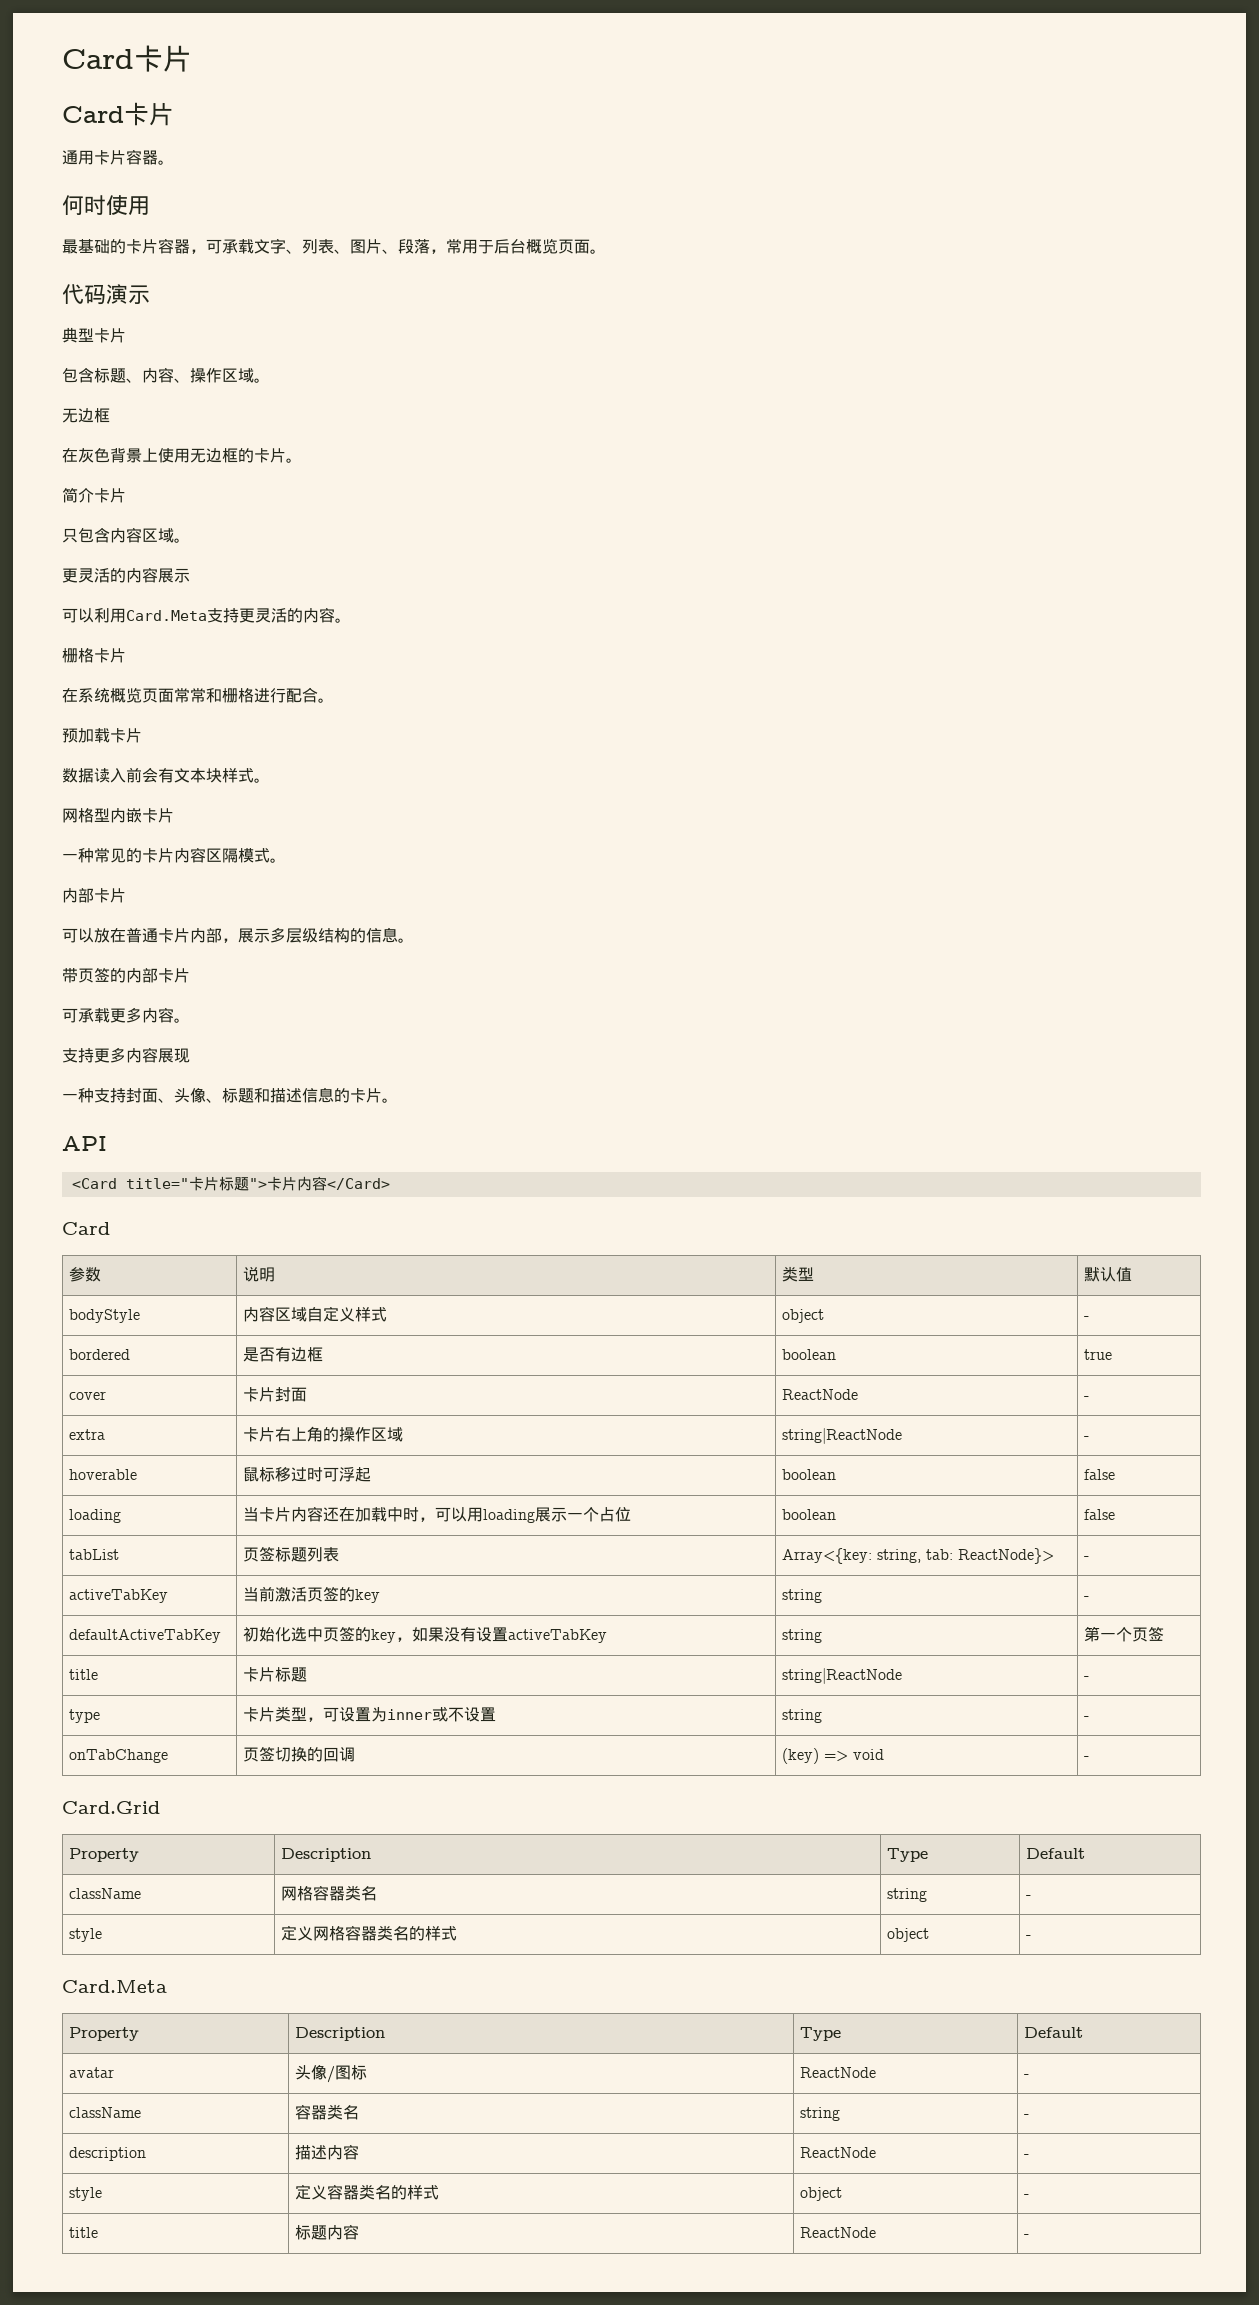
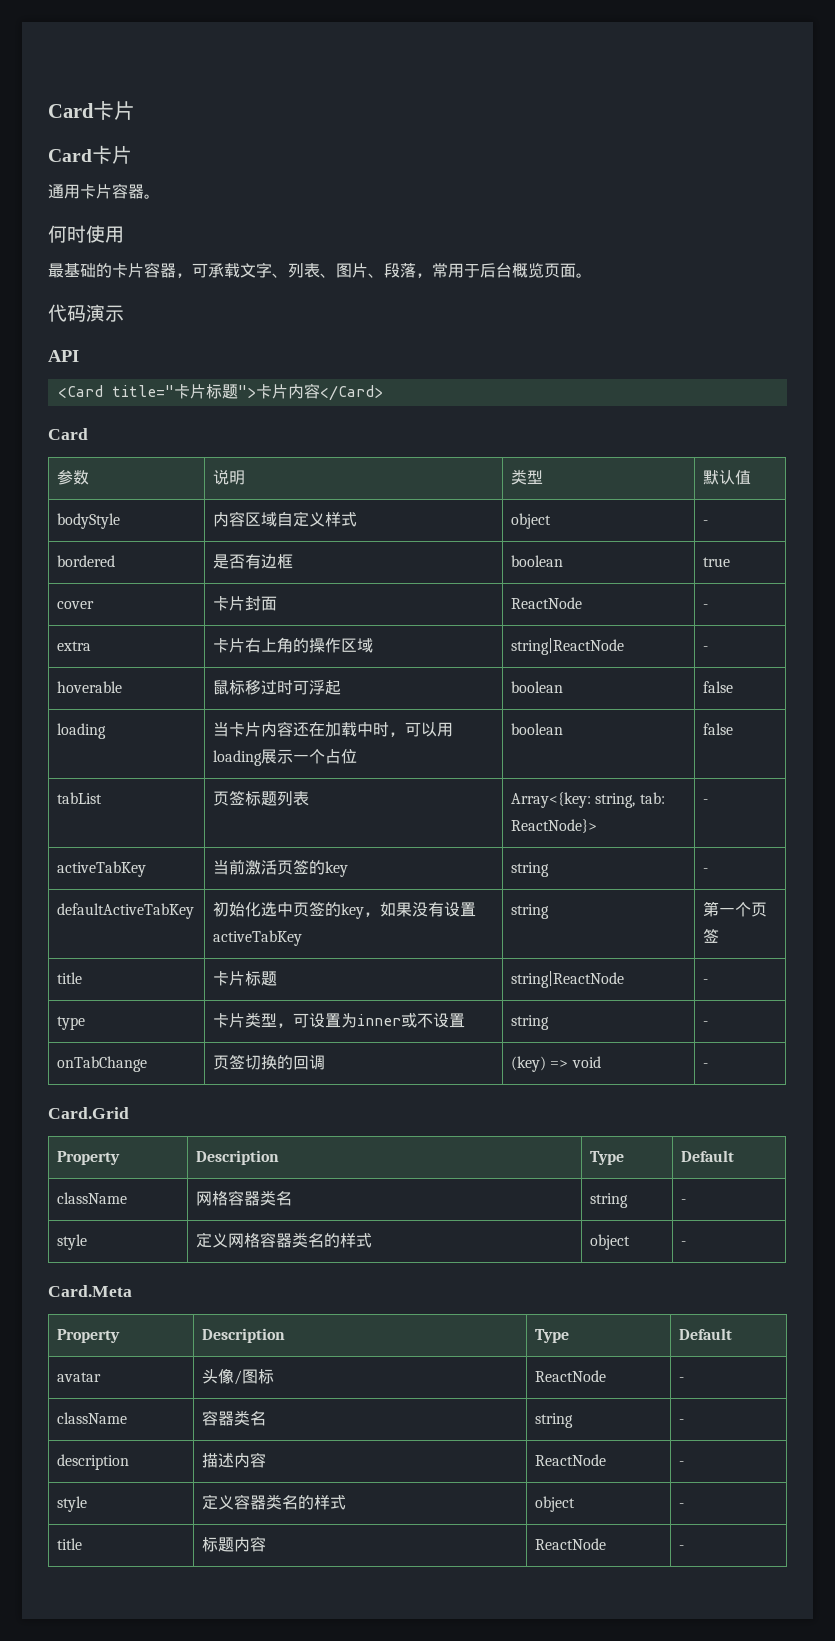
- 典型卡片
- 包含标题、内容、操作区域。
- 无边框
- 在灰色背景上使用无边框的卡片。
- 简介卡片
- 只包含内容区域。
- 更灵活的内容展示
- 可以利用Card.Meta支持更灵活的内容。
- 栅格卡片
- 在系统概览页面常常和栅格进行配合。
- 预加载卡片
- 数据读入前会有文本块样式。
- 网格型内嵌卡片
- 一种常见的卡片内容区隔模式。
- 内部卡片
- 可以放在普通卡片内部，展示多层级结构的信息。
- 带页签的内部卡片
- 可承载更多内容。
- 支持更多内容展现
- 一种支持封面、头像、标题和描述信息的卡片。

